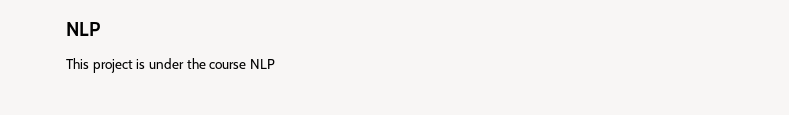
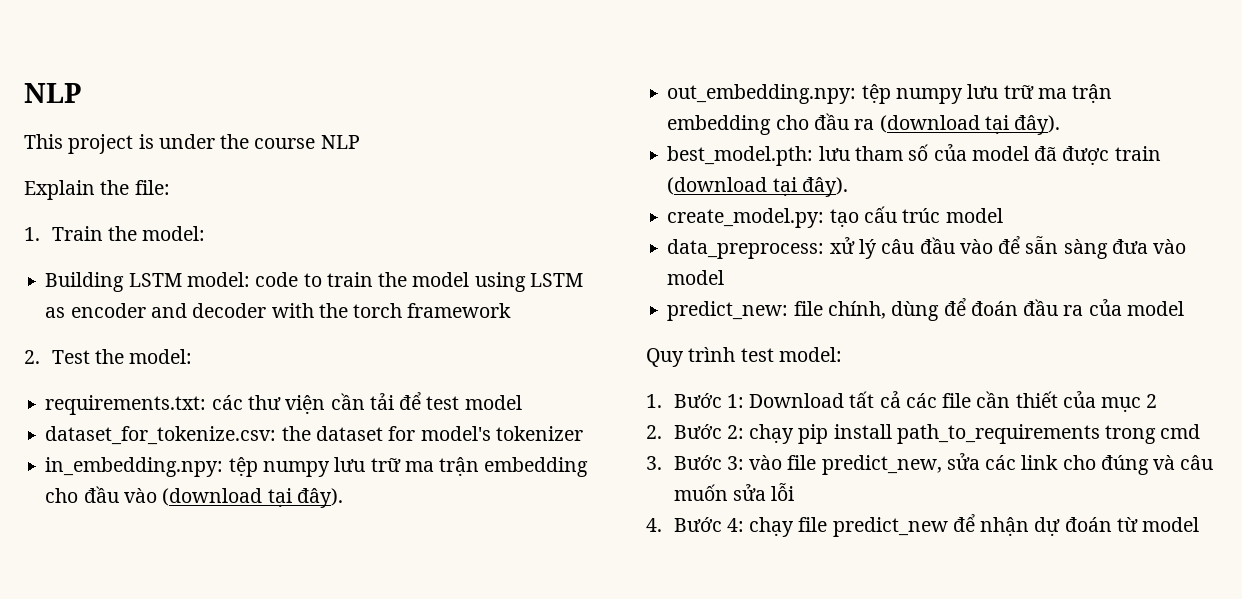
+ Explain the file:
+ 1. Train the model:
+ Building LSTM model: code to train the model using LSTM as encoder and decoder with the torch framework
+ 2. Test the model:
+ requirements.txt: các thư viện cần tải để test model
+ dataset_for_tokenize.csv: the dataset for model's tokenizer
+ in_embedding.npy: tệp numpy lưu trữ ma trận embedding cho đầu vào (download tại đây).
+ out_embedding.npy: tệp numpy lưu trữ ma trận embedding cho đầu ra (download tại đây).
+ best_model.pth: lưu tham số của model đã được train (download tại đây).
+ create_model.py: tạo cấu trúc model
+ data_preprocess: xử lý câu đầu vào để sẵn sàng đưa vào model
+ predict_new: file chính, dùng để đoán đầu ra của model
+ Quy trình test model:
+ 1. Bước 1: Download tất cả các file cần thiết của mục 2
+ 2. Bước 2: chạy pip install path_to_requirements trong cmd
+ 3. Bước 3: vào file predict_new, sửa các link cho đúng và câu muốn sửa lỗi
+ 4. Bước 4: chạy file predict_new để nhận dự đoán từ model

